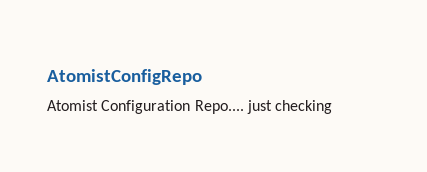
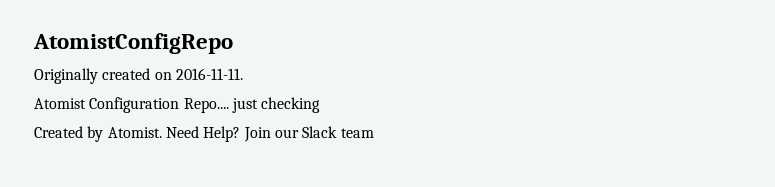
+ Originally created on 2016-11-11.
+ Created by Atomist. Need Help? Join our Slack team

